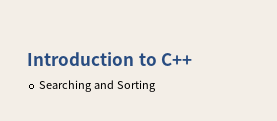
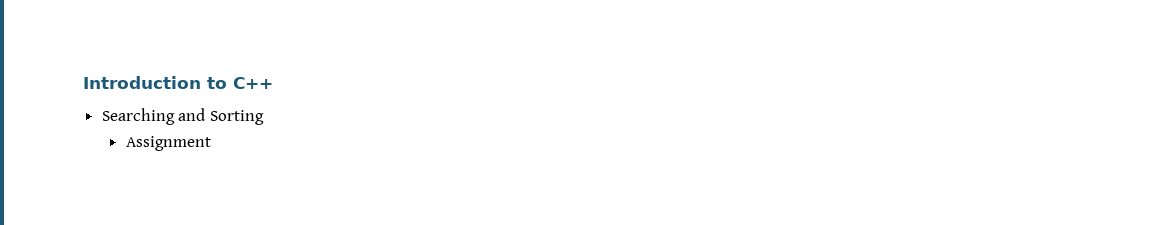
+ Assignment

